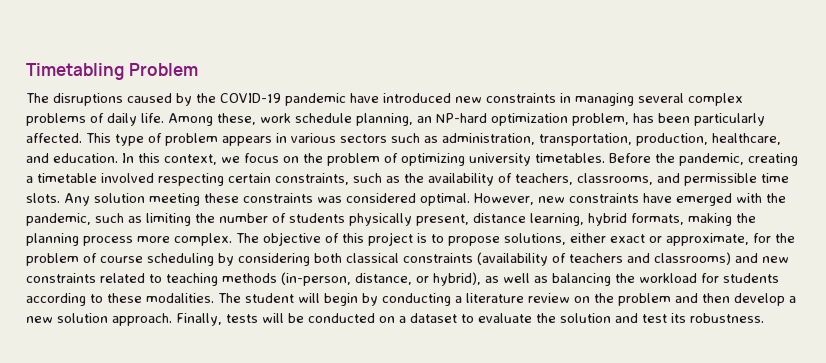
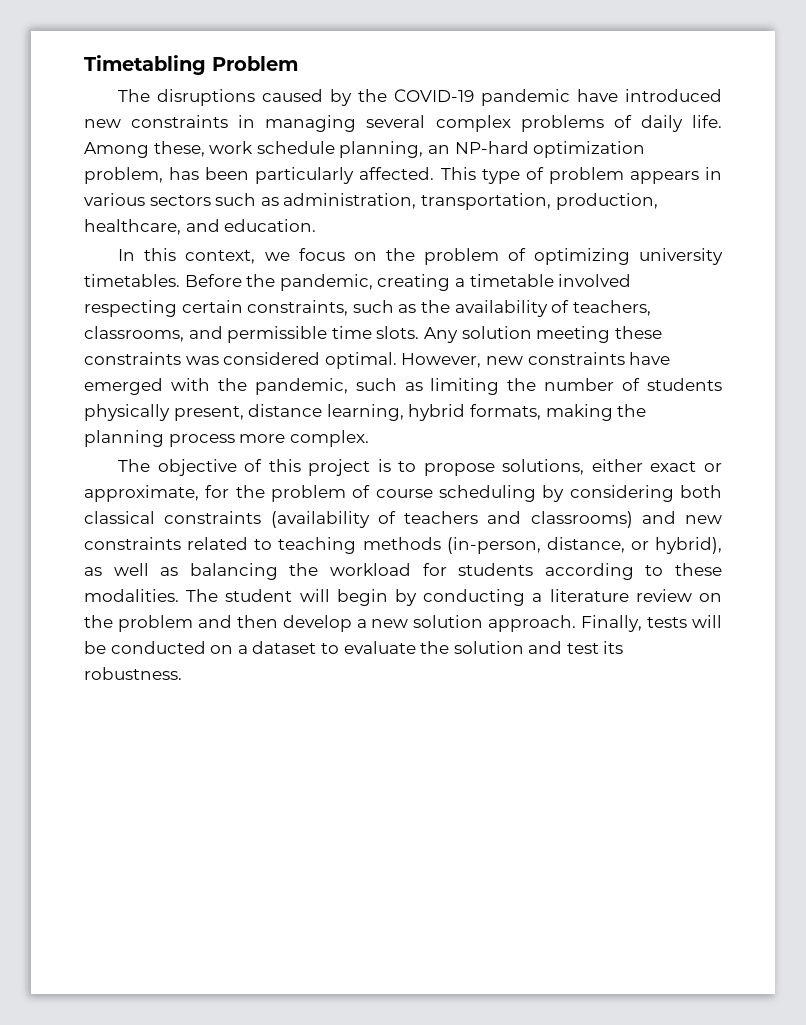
- This type of problem appears in various sectors such as administration, transportation, production, healthcare, and education. In this context, we focus on the problem of optimizing university timetables.
+ This type of problem appears in various sectors such as administration, transportation, production, healthcare, and education.
+ In this context, we focus on the problem of optimizing university timetables.
- However, new constraints have emerged with the pandemic, such as limiting the number of students physically present, distance learning, hybrid formats, making the planning process more complex. The objective of this project is to propose solutions, either exact or approximate, for the problem of course scheduling by considering both classical constraints (availability of teachers and classrooms) and new constraints related to teaching methods (in-person, distance, or hybrid), as well as balancing the workload for students according to these modalities.
+ However, new constraints have emerged with the pandemic, such as limiting the number of students physically present, distance learning, hybrid formats, making the planning process more complex.
+ The objective of this project is to propose solutions, either exact or approximate, for the problem of course scheduling by considering both classical constraints (availability of teachers and classrooms) and new constraints related to teaching methods (in-person, distance, or hybrid), as well as balancing the workload for students according to these modalities.

